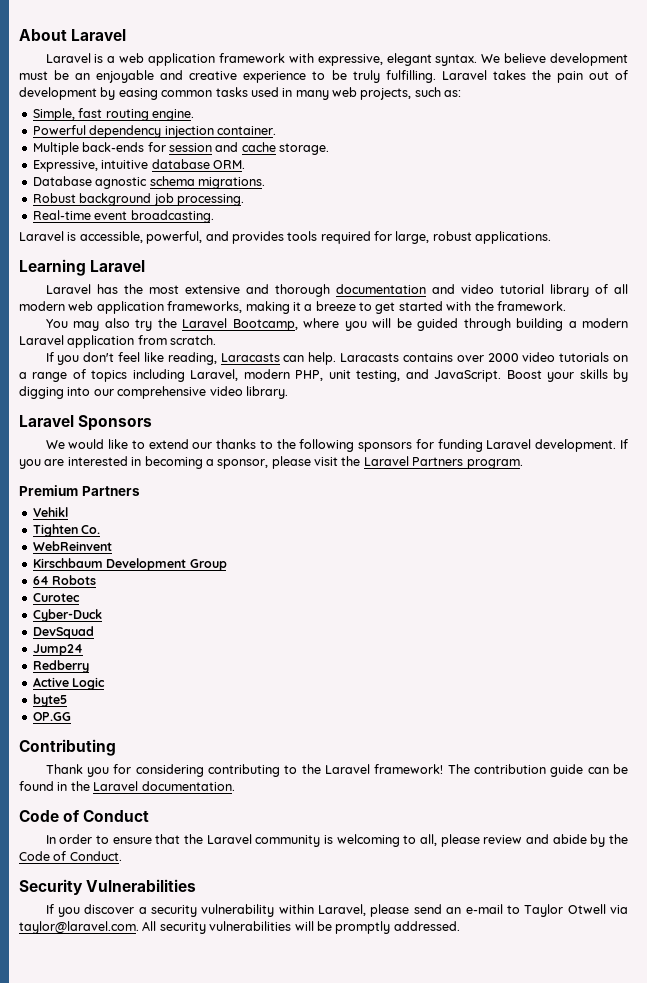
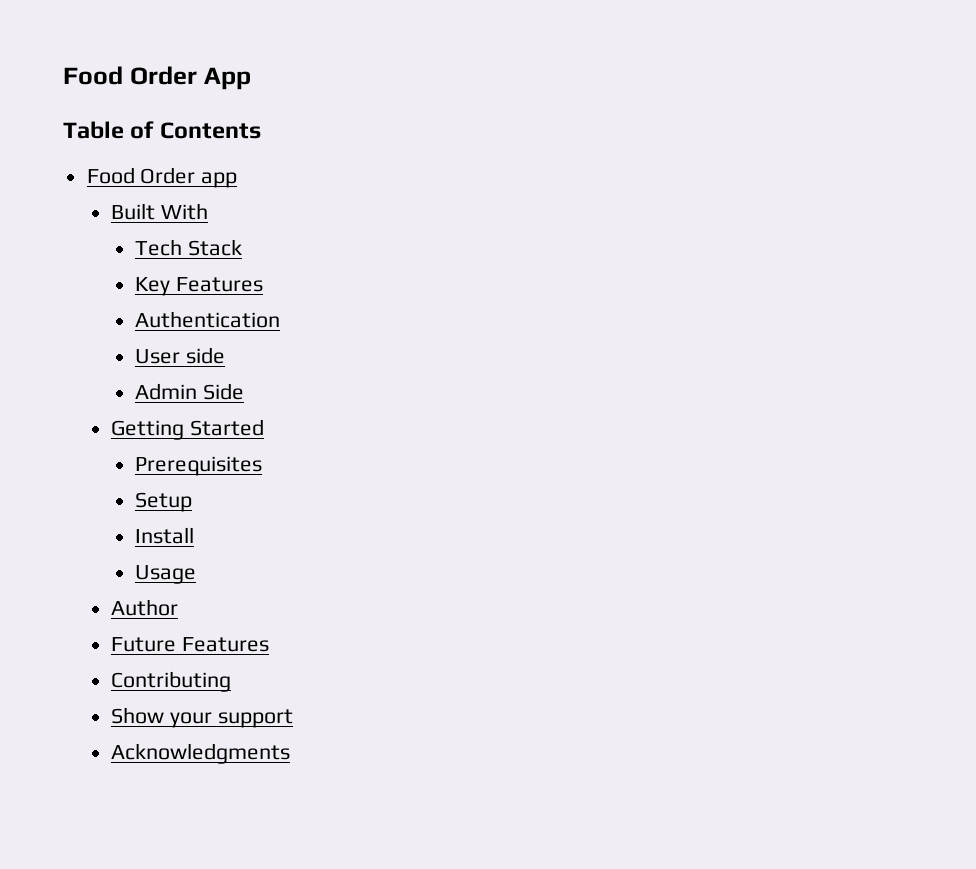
- About Laravel
- Laravel is a web application framework with expressive, elegant syntax. We believe development must be an enjoyable and creative experience to be truly fulfilling. Laravel takes the pain out of development by easing common tasks used in many web projects, such as:
- Simple, fast routing engine.
- Powerful dependency injection container.
- Multiple back-ends for session and cache storage.
- Expressive, intuitive database ORM.
- Database agnostic schema migrations.
- Robust background job processing.
- Real-time event broadcasting.
- Laravel is accessible, powerful, and provides tools required for large, robust applications.
- Learning Laravel
- Laravel has the most extensive and thorough documentation and video tutorial library of all modern web application frameworks, making it a breeze to get started with the framework.
- You may also try the Laravel Bootcamp, where you will be guided through building a modern Laravel application from scratch.
- If you don't feel like reading, Laracasts can help. Laracasts contains over 2000 video tutorials on a range of topics including Laravel, modern PHP, unit testing, and JavaScript. Boost your skills by digging into our comprehensive video library.
- Laravel Sponsors
- We would like to extend our thanks to the following sponsors for funding Laravel development. If you are interested in becoming a sponsor, please visit the Laravel Partners program.
- Premium Partners
- Vehikl
- Tighten Co.
- WebReinvent
- Kirschbaum Development Group
- 64 Robots
- Curotec
- Cyber-Duck
- DevSquad
- Jump24
- Redberry
- Active Logic
- byte5
- OP.GG
+ Food Order App
+ Table of Contents
+ Food Order app
+ Built With
+ Tech Stack
+ Key Features
+ Authentication
+ User side
+ Admin Side
+ Getting Started
+ Prerequisites
+ Setup
+ Install
+ Usage
+ Author
+ Future Features
  Contributing
- Thank you for considering contributing to the Laravel framework! The contribution guide can be found in the Laravel documentation.
- Code of Conduct
- In order to ensure that the Laravel community is welcoming to all, please review and abide by the Code of Conduct.
- Security Vulnerabilities
- If you discover a security vulnerability within Laravel, please send an e-mail to Taylor Otwell via taylor@laravel.com. All security vulnerabilities will be promptly addressed.
+ Show your support
+ Acknowledgments

